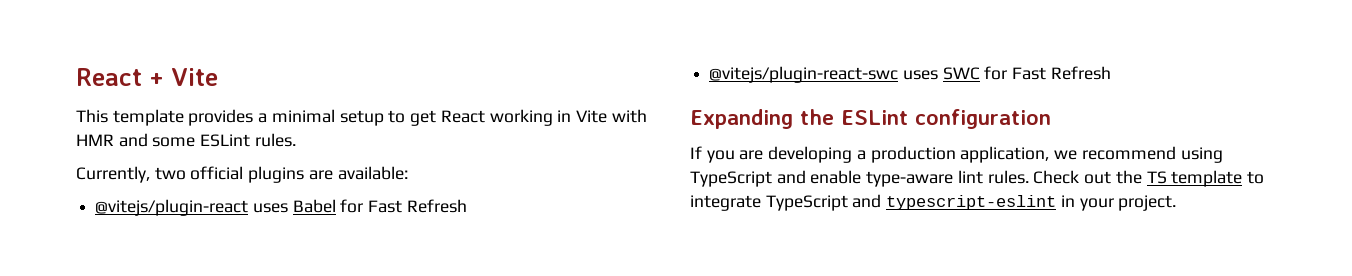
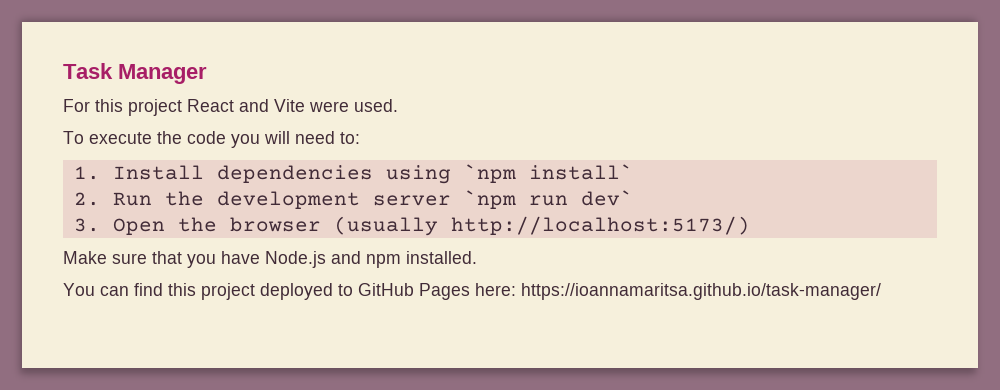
- React + Vite
- This template provides a minimal setup to get React working in Vite with HMR and some ESLint rules.
- Currently, two official plugins are available:
- @vitejs/plugin-react uses Babel for Fast Refresh
- @vitejs/plugin-react-swc uses SWC for Fast Refresh
- Expanding the ESLint configuration
- If you are developing a production application, we recommend using TypeScript and enable type-aware lint rules. Check out the TS template to integrate TypeScript and typescript-eslint in your project.
+ Task Manager
+ For this project React and Vite were used.
+ To execute the code you will need to:
+ 1. Install dependencies using `npm install`
+ 2. Run the development server `npm run dev`
+ 3. Open the browser (usually http://localhost:5173/)
+ Make sure that you have Node.js and npm installed.
+ You can find this project deployed to GitHub Pages here: https://ioannamaritsa.github.io/task-manager/

